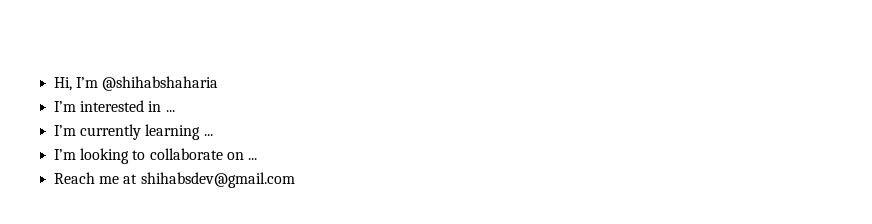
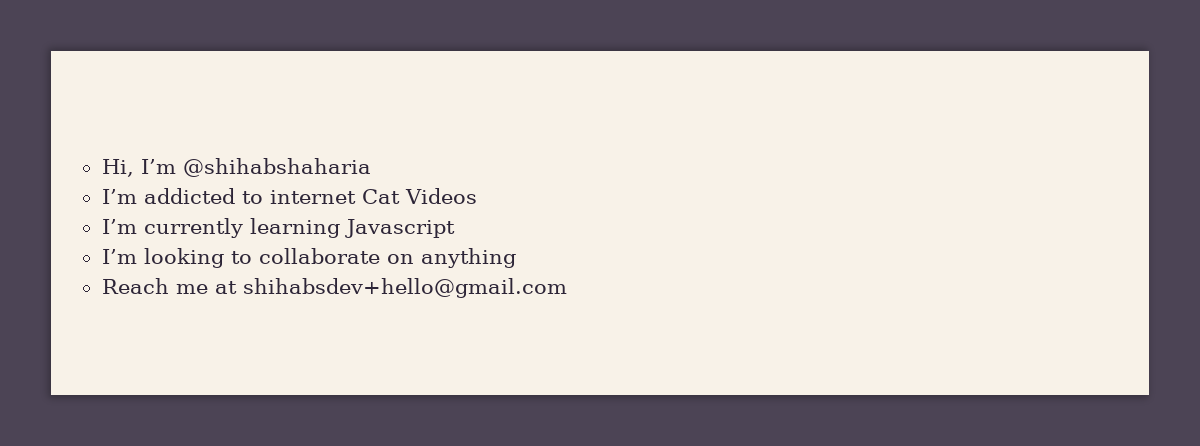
- I’m interested in ...
+ I’m addicted to internet Cat Videos
- I’m currently learning ...
+ I’m currently learning Javascript
- I’m looking to collaborate on ...
+ I’m looking to collaborate on anything
- Reach me at shihabsdev@gmail.com
+ Reach me at shihabsdev+hello@gmail.com

